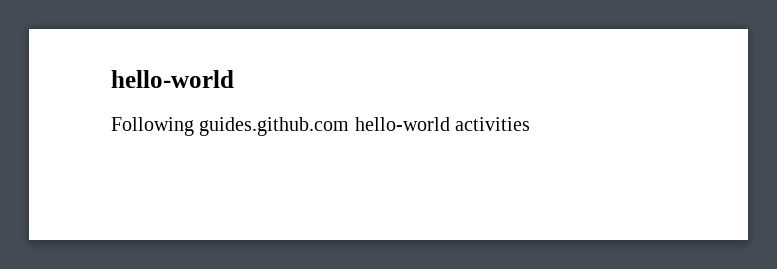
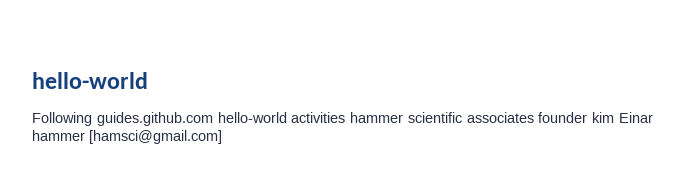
- Following guides.github.com hello-world activities
+ Following guides.github.com hello-world activities hammer scientific associates founder kim Einar hammer [hamsci@gmail.com]

